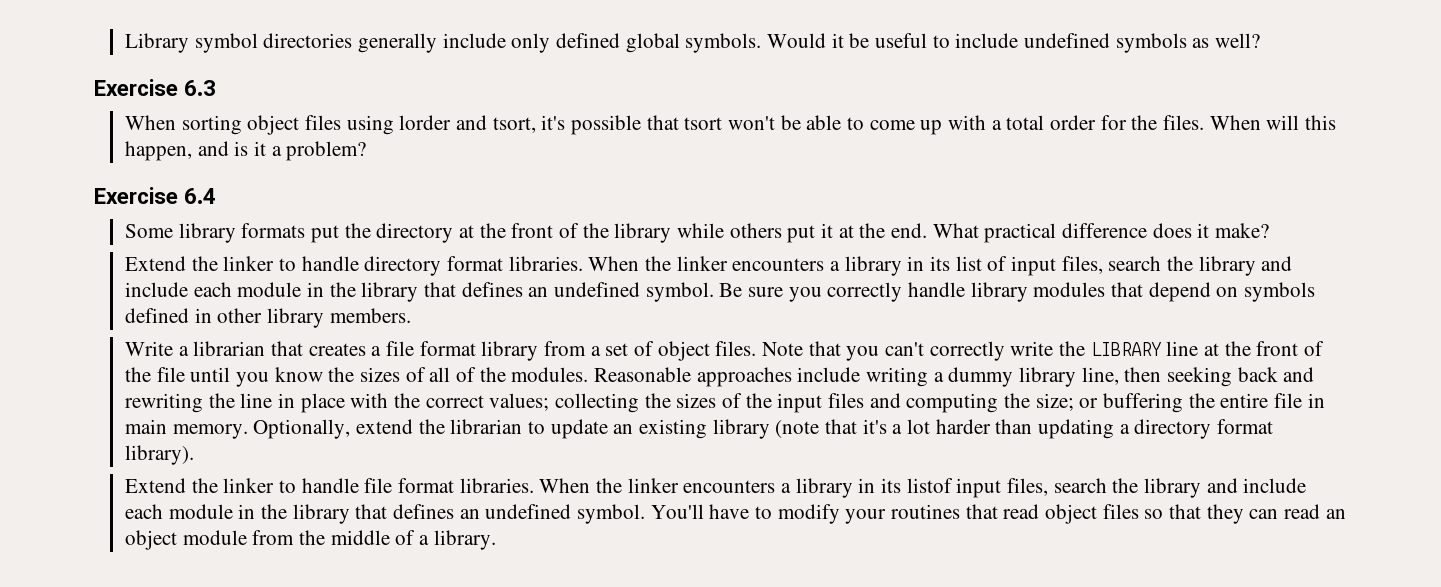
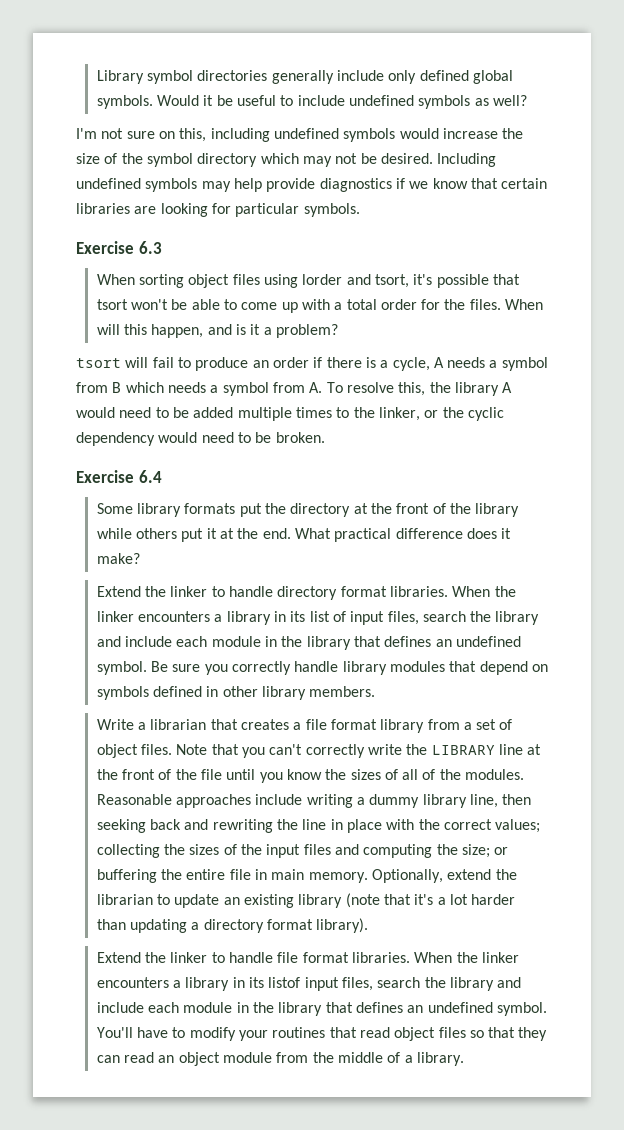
+ I'm not sure on this, including undefined symbols would increase the size of the symbol directory which may not be desired. Including undefined symbols may help provide diagnostics if we know that certain libraries are looking for particular symbols.
+ tsort will fail to produce an order if there is a cycle, A needs a symbol from B which needs a symbol from A. To resolve this, the library A would need to be added multiple times to the linker, or the cyclic dependency would need to be broken.

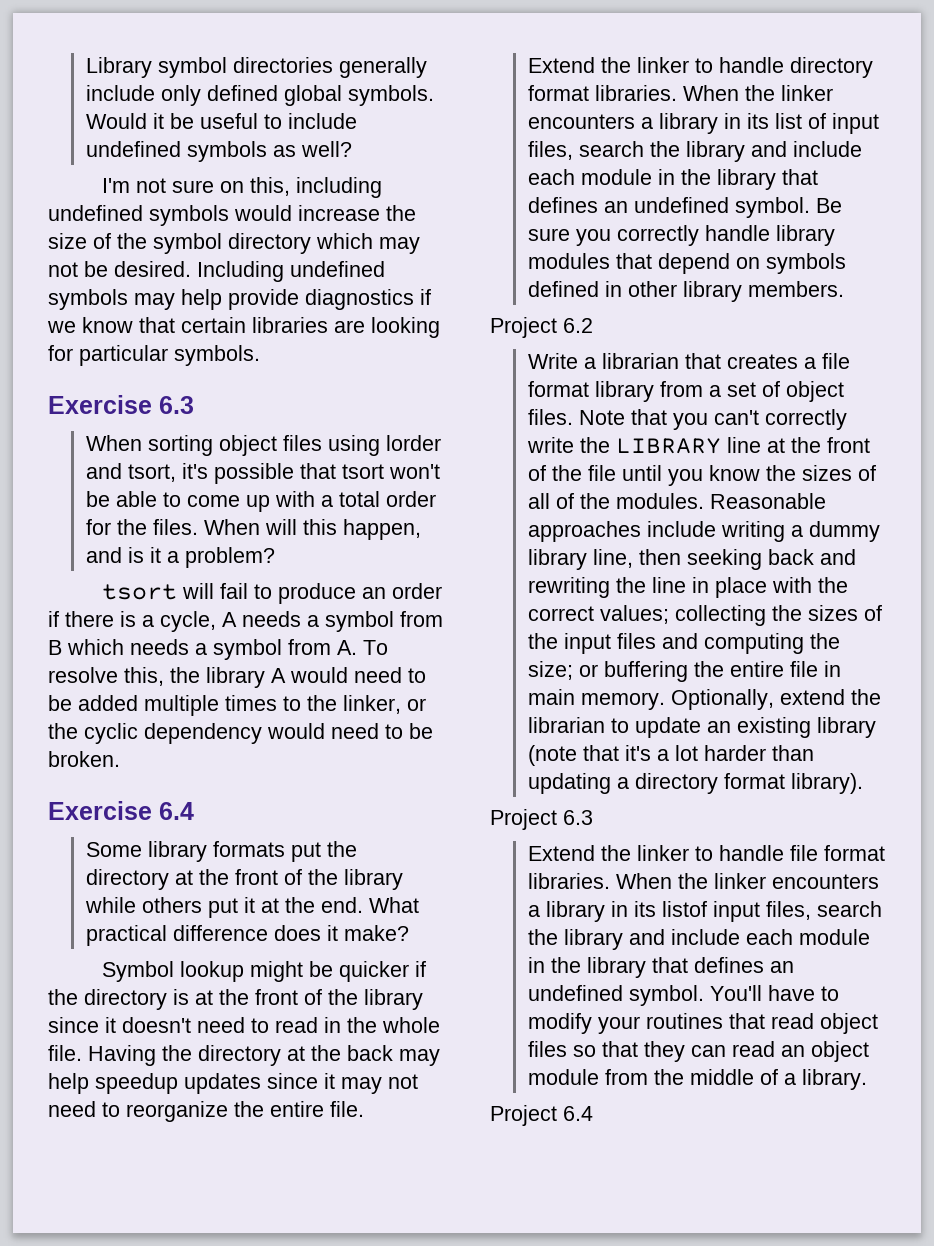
+ Symbol lookup might be quicker if the directory is at the front of the library since it doesn't need to read in the whole file. Having the directory at the back may help speedup updates since it may not need to reorganize the entire file.
+ Project 6.2
+ Project 6.3
+ Project 6.4

